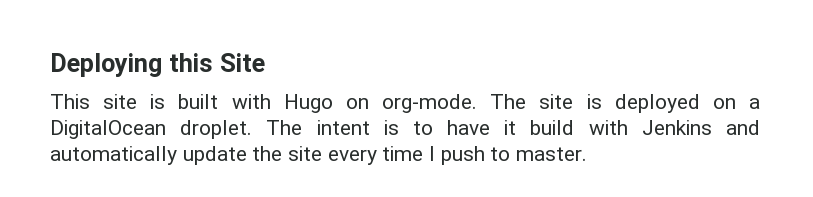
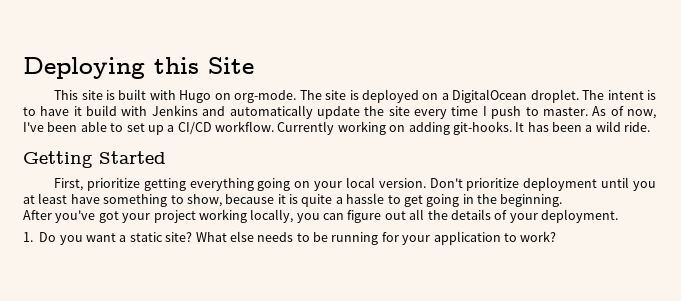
+ As of now, I've been able to set up a CI/CD workflow. Currently working on adding git-hooks. It has been a wild ride.
+ Getting Started
+ First, prioritize getting everything going on your local version. Don't prioritize deployment until you at least have something to show, because it is quite a hassle to get going in the beginning.
+ After you've got your project working locally, you can figure out all the details of your deployment.
+ 1. Do you want a static site? What else needs to be running for your application to work?

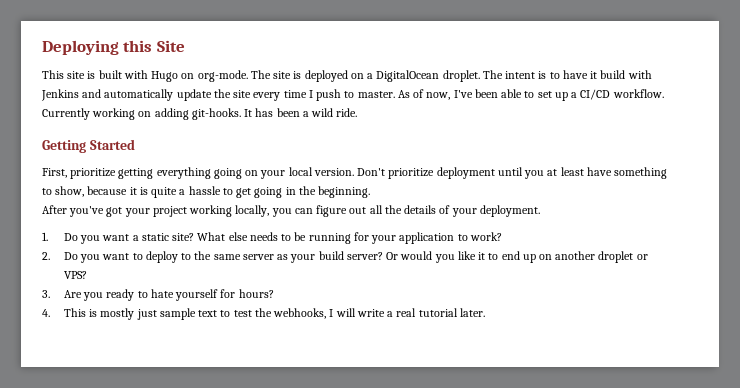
+ 2. Do you want to deploy to the same server as your build server? Or would you like it to end up on another droplet or VPS?
+ 3. Are you ready to hate yourself for hours?
+ 4. This is mostly just sample text to test the webhooks, I will write a real tutorial later.

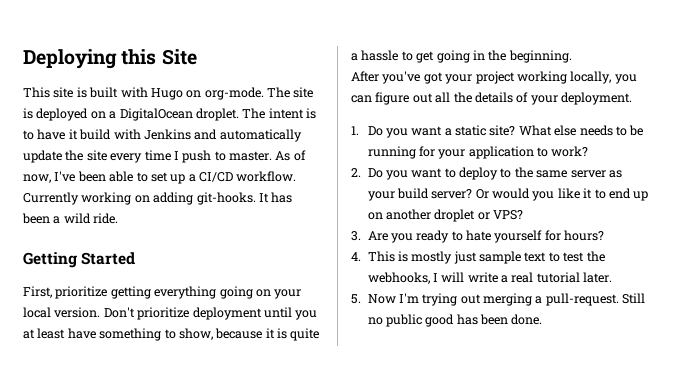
+ 5. Now I'm trying out merging a pull-request. Still no public good has been done.

